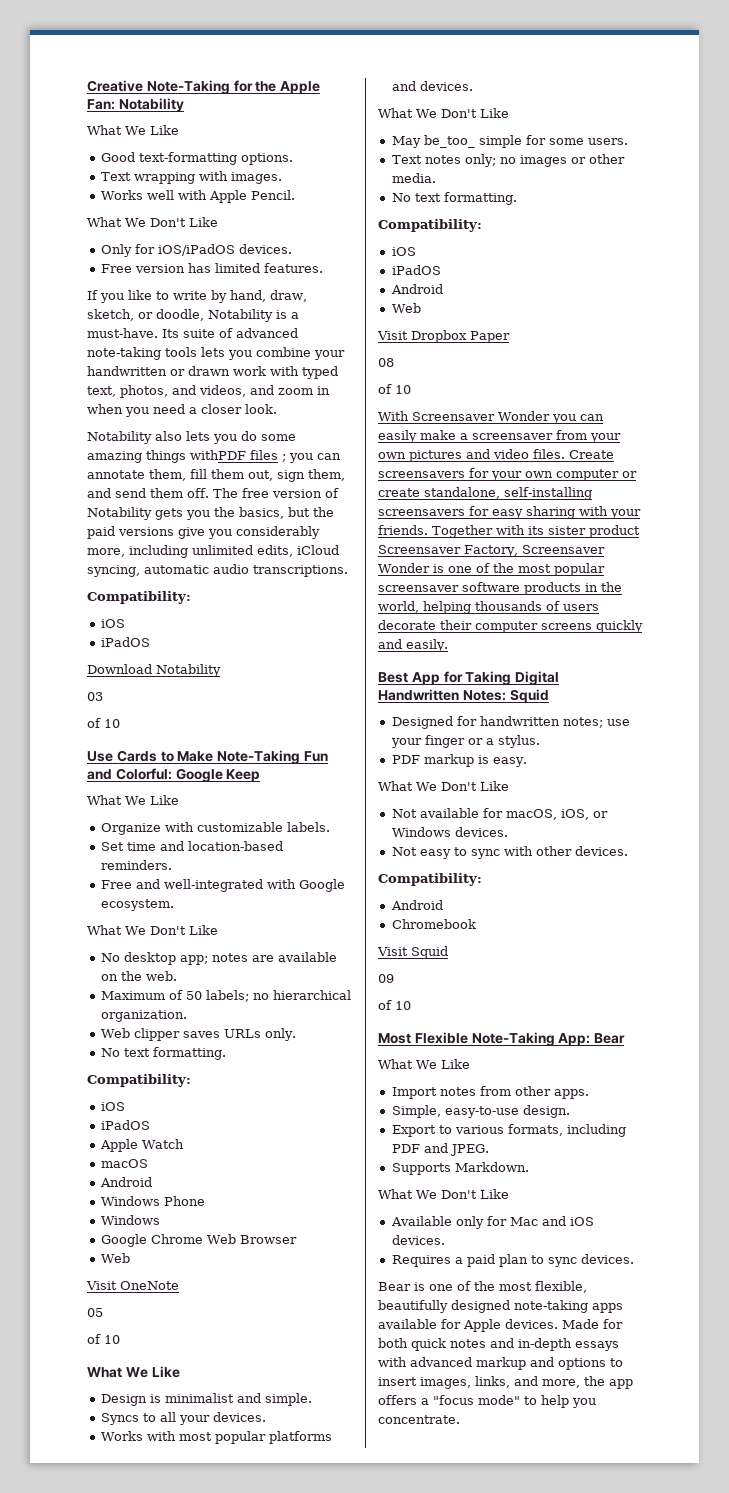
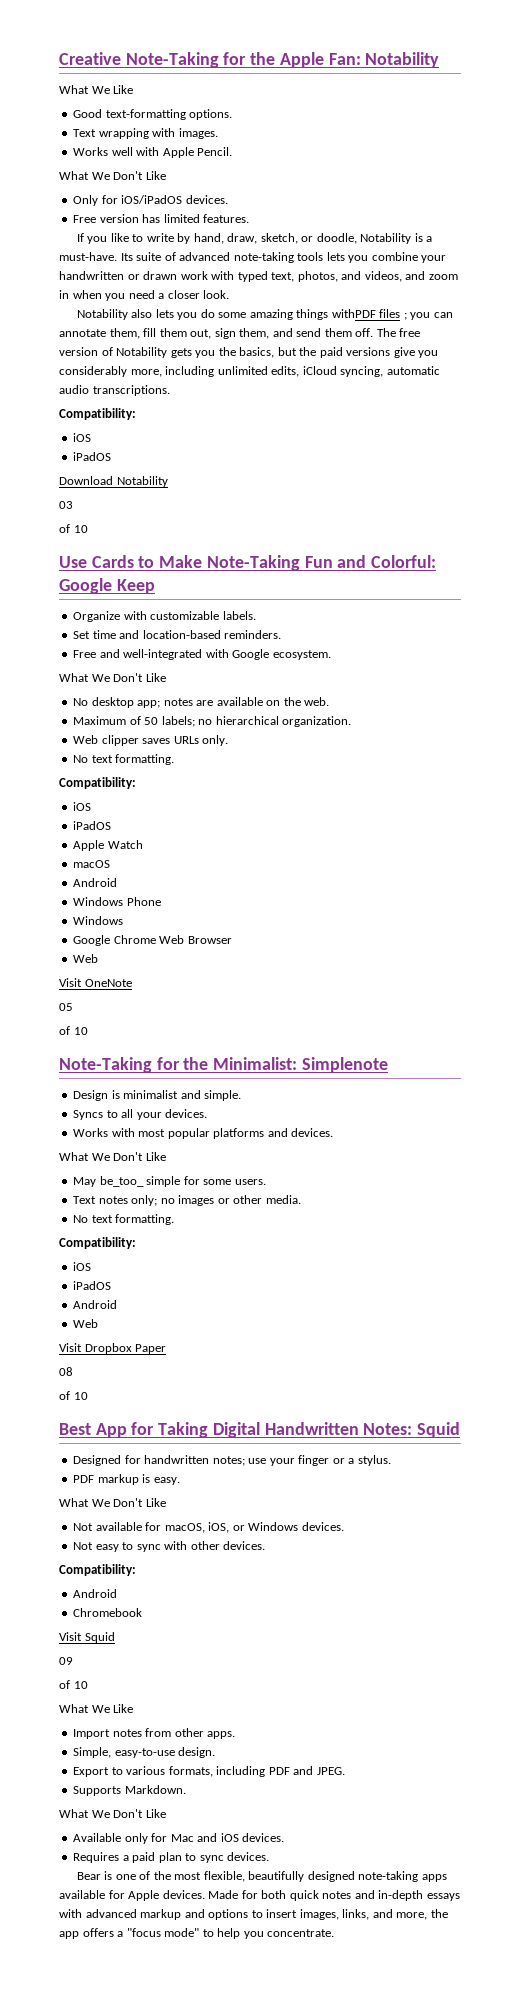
  Use Cards to Make Note-Taking Fun and Colorful: Google Keep
- What We Like
  05
  of 10
- What We Like
+ Note-Taking for the Minimalist: Simplenote
- With Screensaver Wonder you can easily make a screensaver from your own pictures and video files. Create screensavers for your own computer or create standalone, self-installing screensavers for easy sharing with your friends. Together with its sister product Screensaver Factory, Screensaver Wonder is one of the most popular screensaver software products in the world, helping thousands of users decorate their computer screens quickly and easily.
- Most Flexible Note-Taking App: Bear

